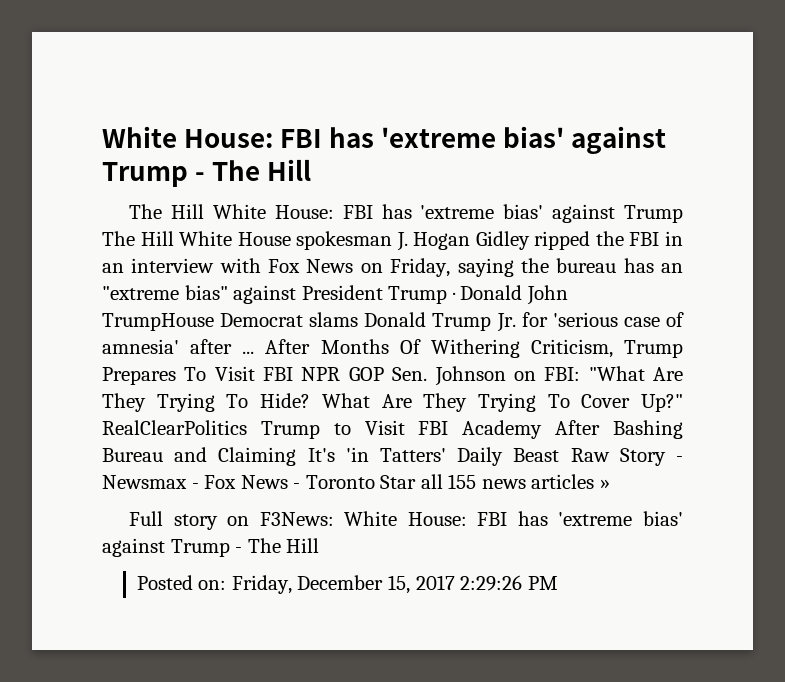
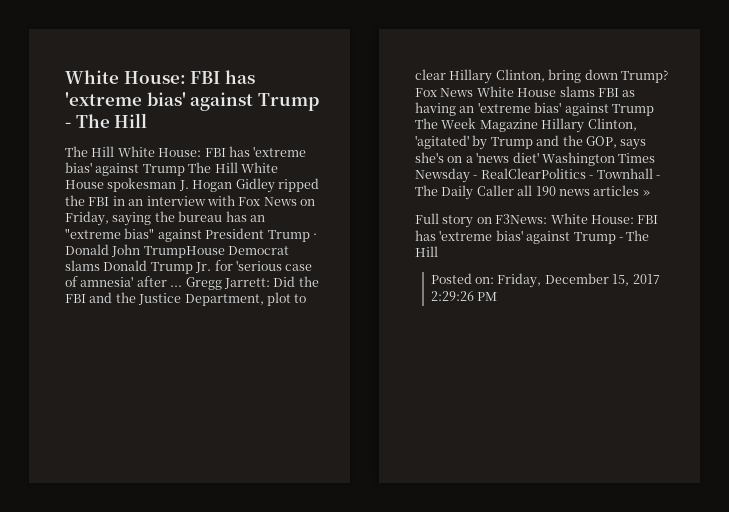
- After Months Of Withering Criticism, Trump Prepares To Visit FBI NPR GOP Sen. Johnson on FBI: "What Are They Trying To Hide? What Are They Trying To Cover Up?" RealClearPolitics Trump to Visit FBI Academy After Bashing Bureau and Claiming It's 'in Tatters' Daily Beast Raw Story - Newsmax - Fox News - Toronto Star all 155 news articles »
+ Gregg Jarrett: Did the FBI and the Justice Department, plot to clear Hillary Clinton, bring down Trump? Fox News White House slams FBI as having an 'extreme bias' against Trump The Week Magazine Hillary Clinton, 'agitated' by Trump and the GOP, says she's on a 'news diet' Washington Times Newsday - RealClearPolitics - Townhall - The Daily Caller all 190 news articles »

